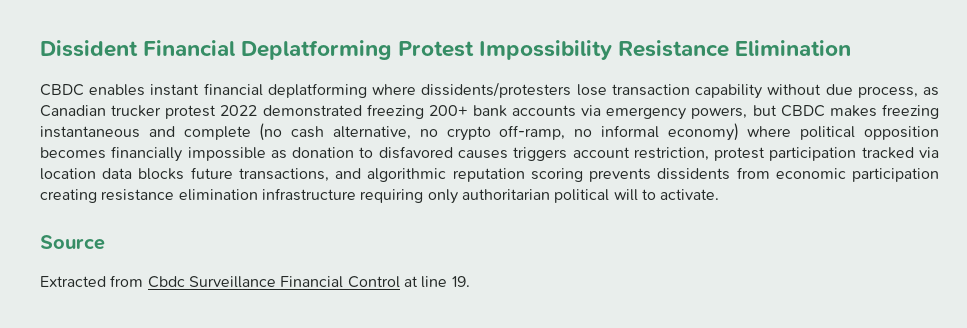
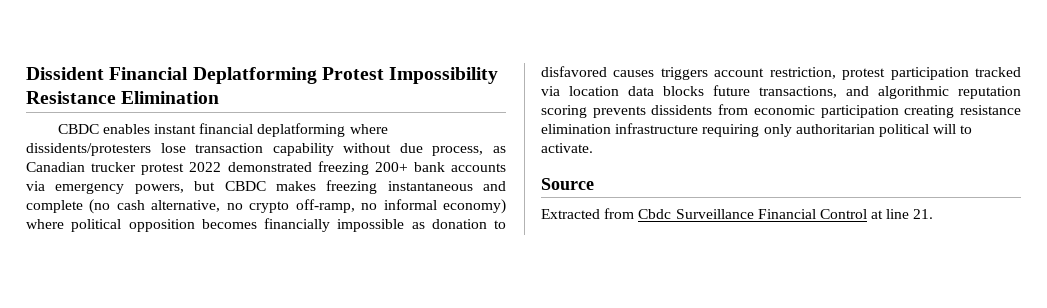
- Extracted from Cbdc Surveillance Financial Control at line 19.
+ Extracted from Cbdc Surveillance Financial Control at line 21.

